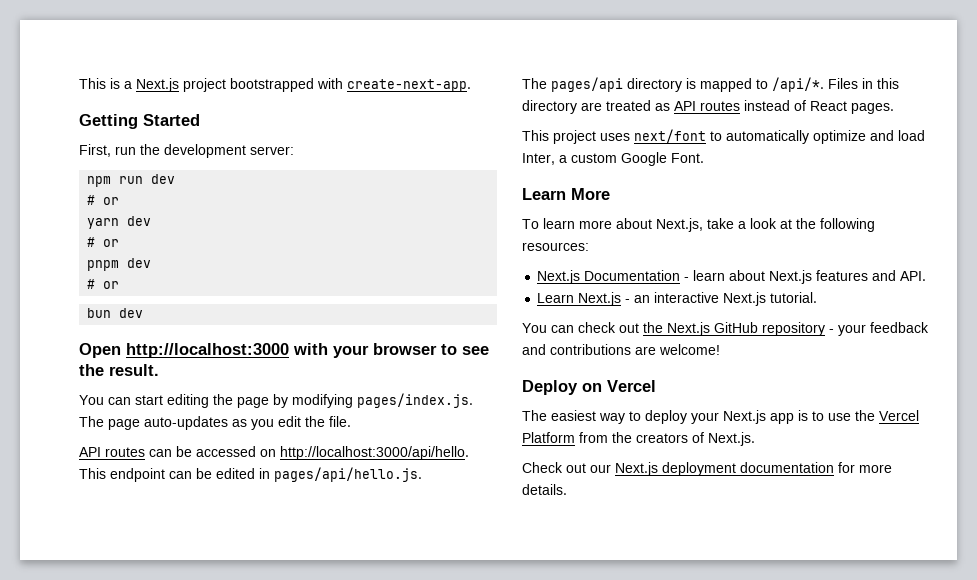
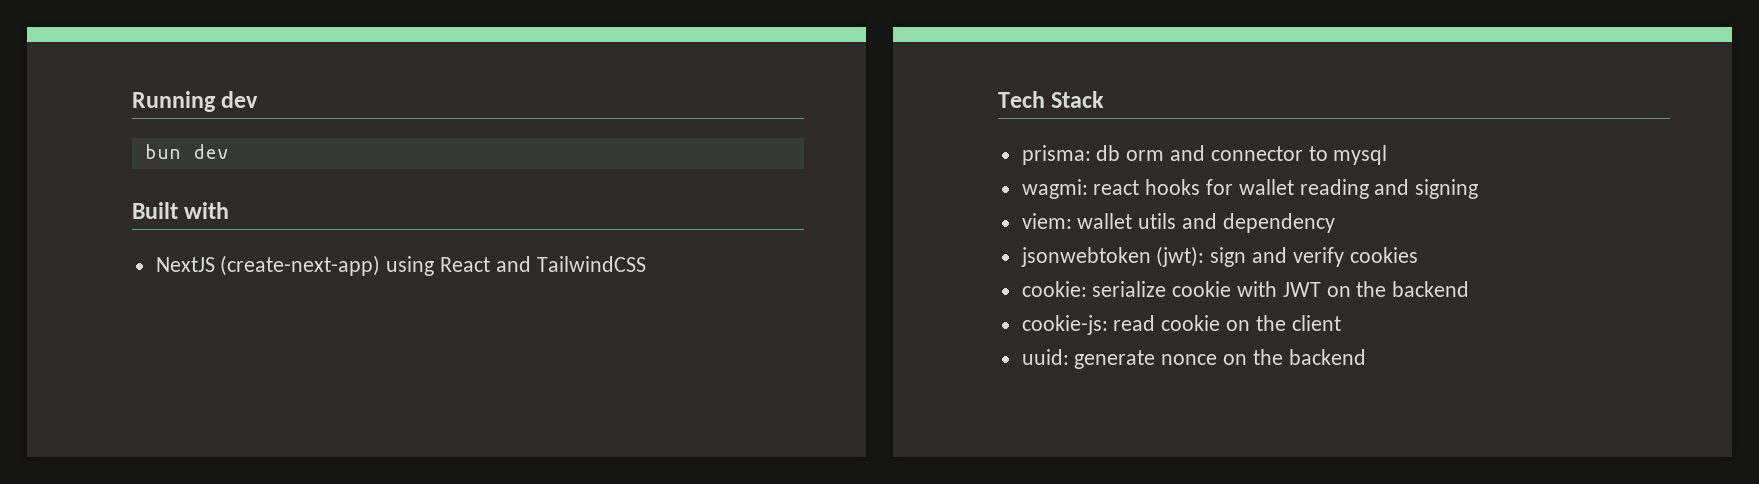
- This is a Next.js project bootstrapped with create-next-app.
- Getting Started
- First, run the development server:
- npm run dev
- # or
- yarn dev
- # or
- pnpm dev
- # or
+ Running dev
- Open http://localhost:3000 with your browser to see the result.
- You can start editing the page by modifying pages/index.js. The page auto-updates as you edit the file.
- API routes can be accessed on http://localhost:3000/api/hello. This endpoint can be edited in pages/api/hello.js.
- The pages/api directory is mapped to /api/*. Files in this directory are treated as API routes instead of React pages.
- This project uses next/font to automatically optimize and load Inter, a custom Google Font.
- Learn More
- To learn more about Next.js, take a look at the following resources:
- Next.js Documentation - learn about Next.js features and API.
- Learn Next.js - an interactive Next.js tutorial.
- You can check out the Next.js GitHub repository - your feedback and contributions are welcome!
- Deploy on Vercel
- The easiest way to deploy your Next.js app is to use the Vercel Platform from the creators of Next.js.
- Check out our Next.js deployment documentation for more details.
+ Built with
+ NextJS (create-next-app) using React and TailwindCSS
+ Tech Stack
+ prisma: db orm and connector to mysql
+ wagmi: react hooks for wallet reading and signing
+ viem: wallet utils and dependency
+ jsonwebtoken (jwt): sign and verify cookies
+ cookie: serialize cookie with JWT on the backend
+ cookie-js: read cookie on the client
+ uuid: generate nonce on the backend

